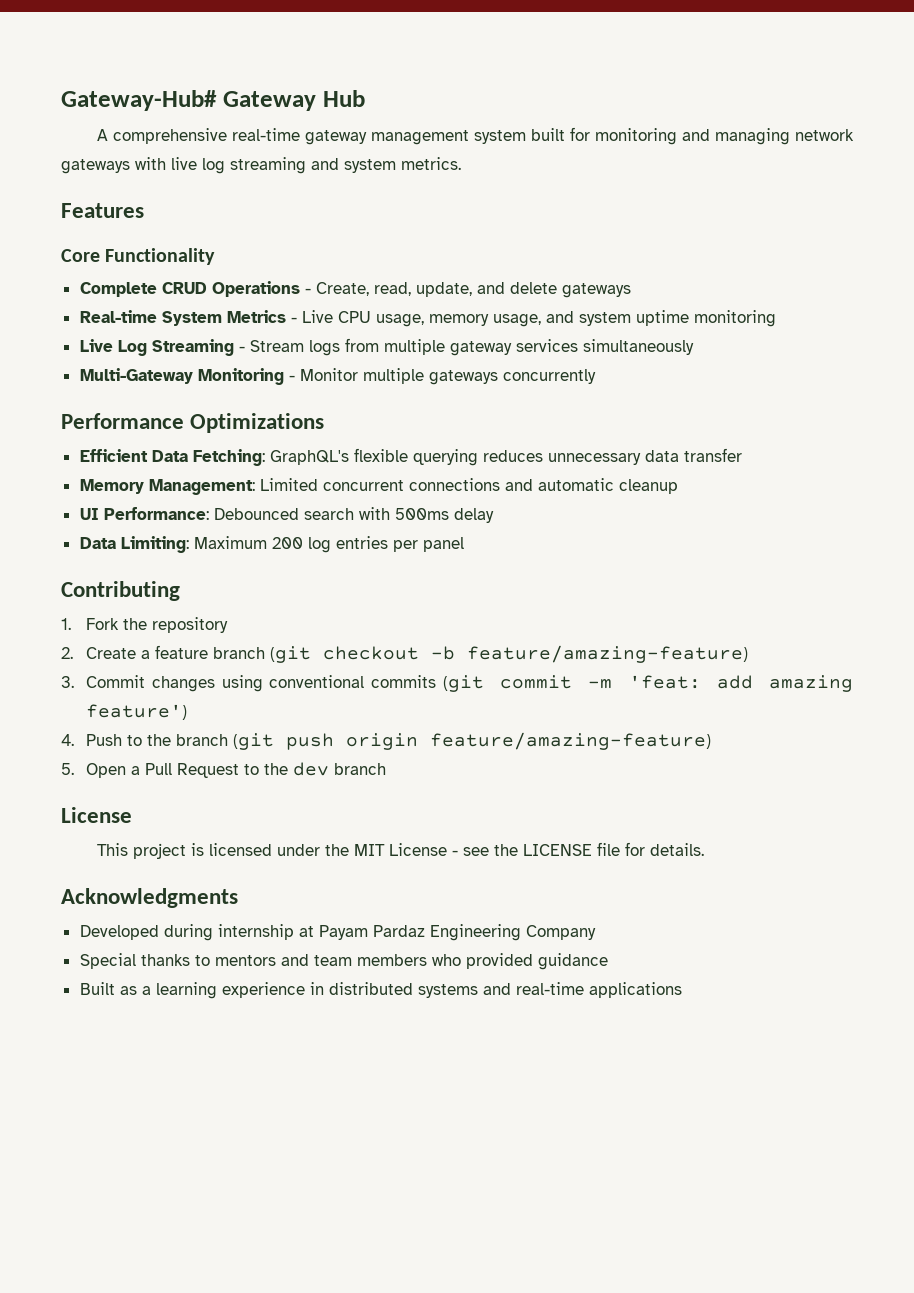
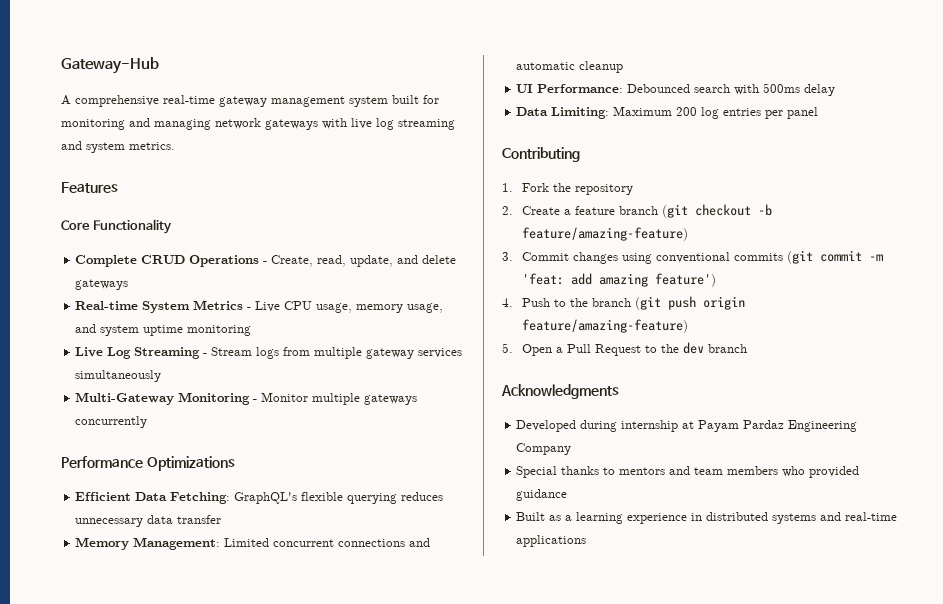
- Gateway-Hub# Gateway Hub
+ Gateway-Hub
  5. Open a Pull Request to the dev branch
- License
- This project is licensed under the MIT License - see the LICENSE file for details.

